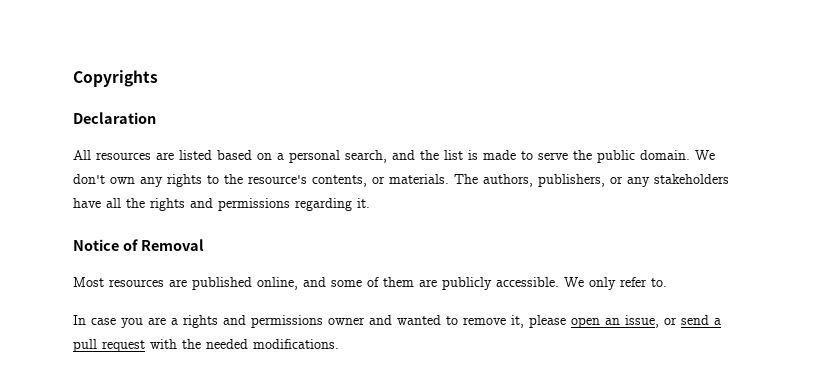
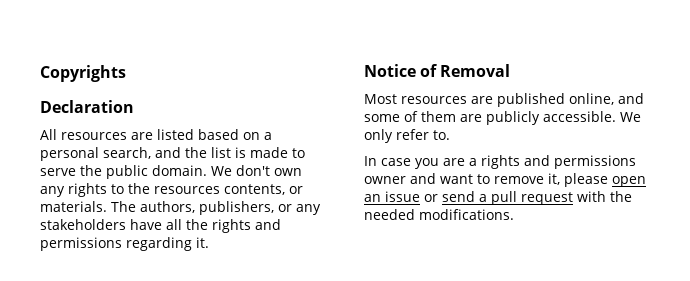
- We don't own any rights to the resource's contents, or materials.
+ We don't own any rights to the resources contents, or materials.
- In case you are a rights and permissions owner and wanted to remove it, please open an issue, or send a pull request with the needed modifications.
+ In case you are a rights and permissions owner and want to remove it, please open an issue or send a pull request with the needed modifications.

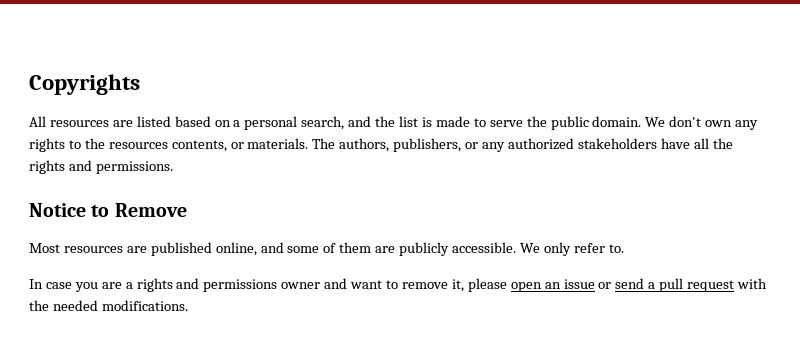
- Declaration
- The authors, publishers, or any stakeholders have all the rights and permissions regarding it.
+ The authors, publishers, or any authorized stakeholders have all the rights and permissions.
- Notice of Removal
+ Notice to Remove

